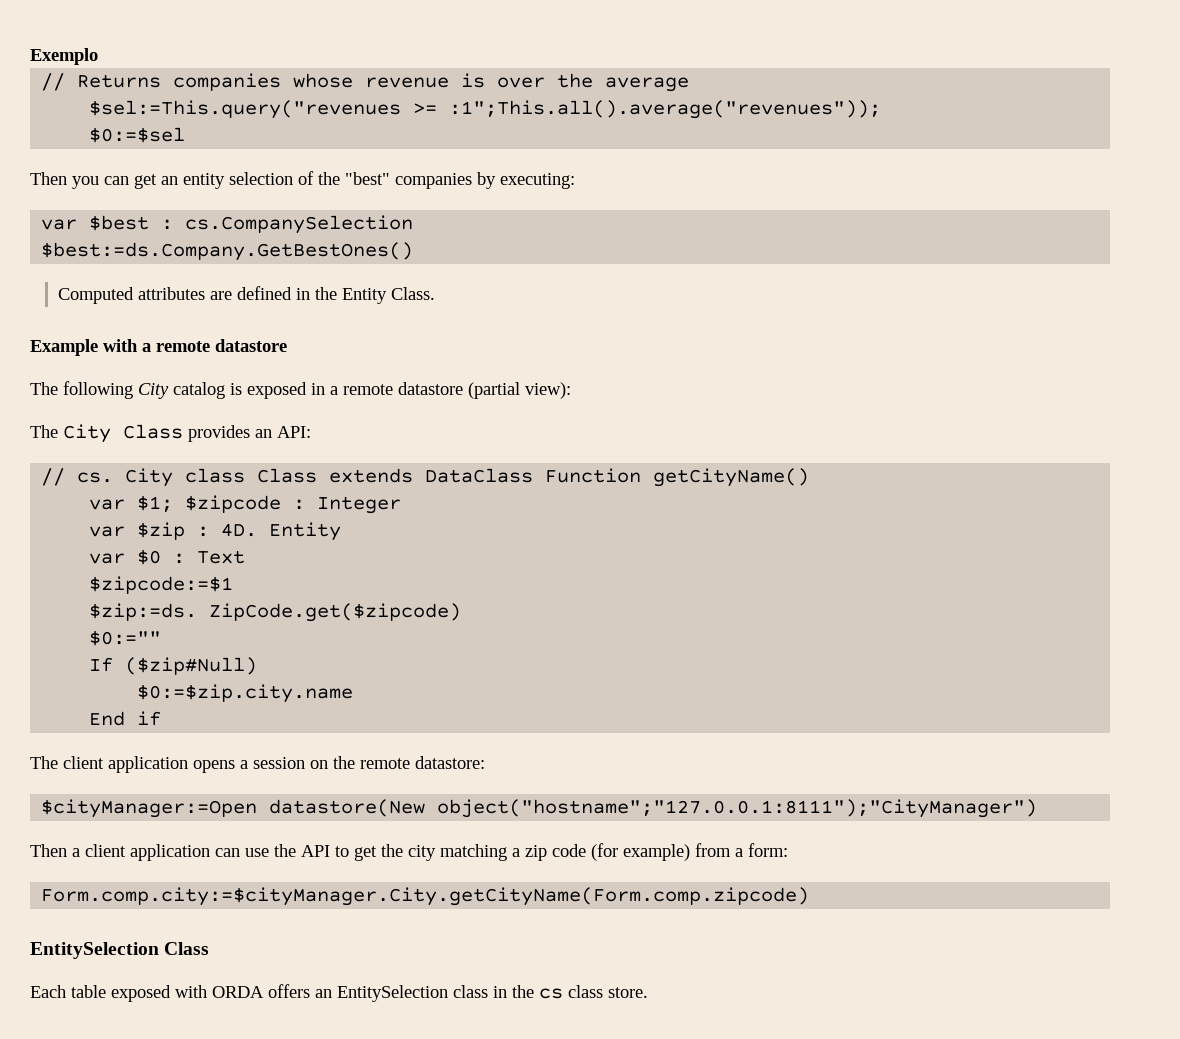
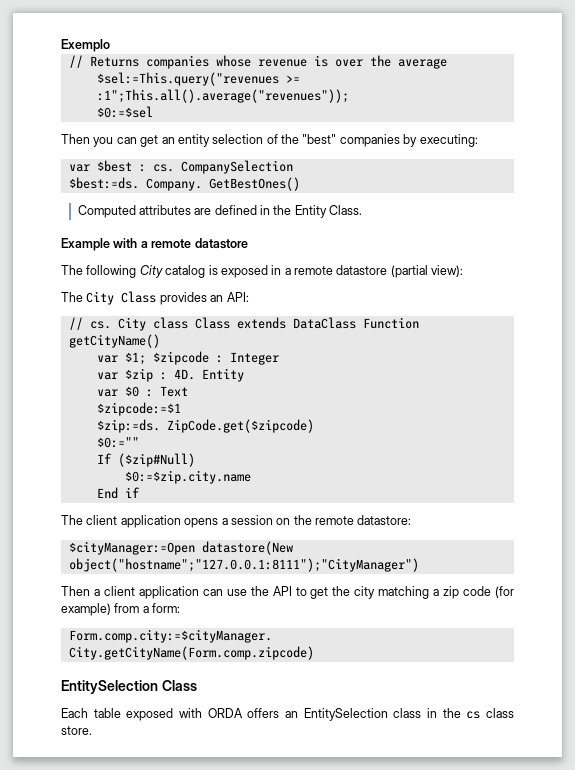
- var $best : cs.CompanySelection
- $best:=ds.Company.GetBestOnes()
+ var $best : cs. CompanySelection
+ $best:=ds. Company. GetBestOnes()
- Form.comp.city:=$cityManager.City.getCityName(Form.comp.zipcode)
+ Form.comp.city:=$cityManager. City.getCityName(Form.comp.zipcode)

